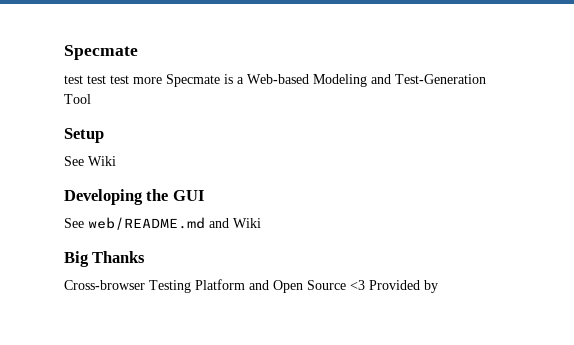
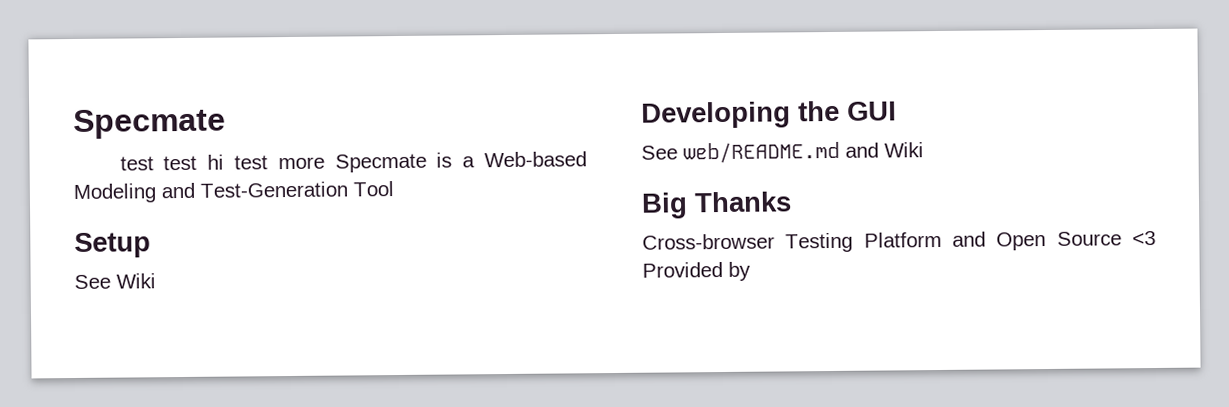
- test test test more Specmate is a Web-based Modeling and Test-Generation Tool
+ test test hi test more Specmate is a Web-based Modeling and Test-Generation Tool

